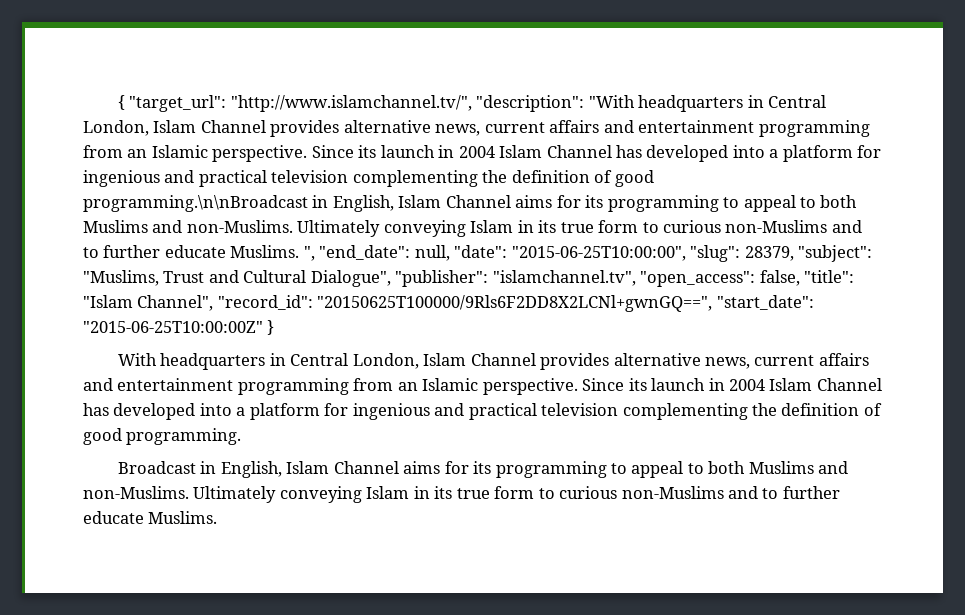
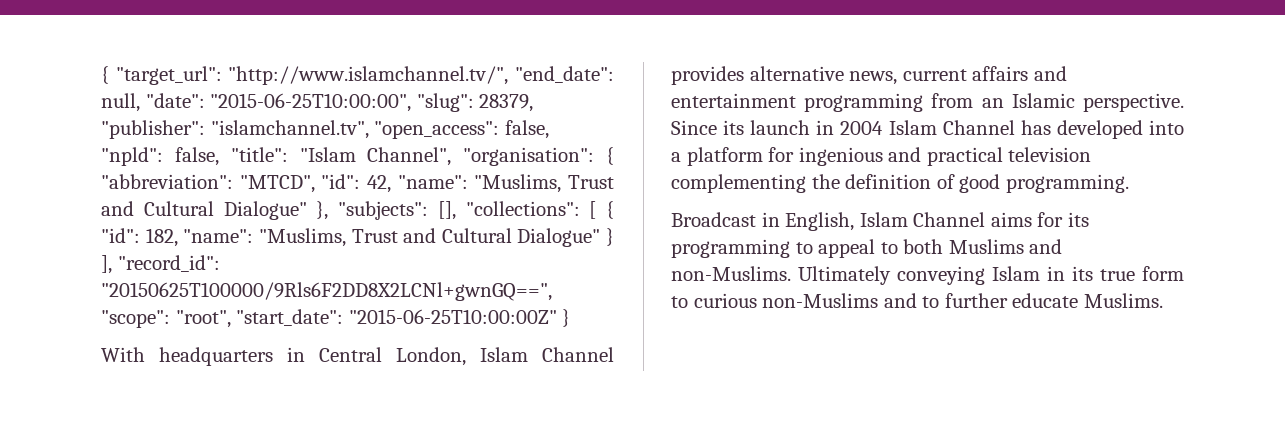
- { "target_url": "http://www.islamchannel.tv/", "description": "With headquarters in Central London, Islam Channel provides alternative news, current affairs and entertainment programming from an Islamic perspective. Since its launch in 2004 Islam Channel has developed into a platform for ingenious and practical television complementing the definition of good programming.\n\nBroadcast in English, Islam Channel aims for its programming to appeal to both Muslims and non-Muslims. Ultimately conveying Islam in its true form to curious non-Muslims and to further educate Muslims. ", "end_date": null, "date": "2015-06-25T10:00:00", "slug": 28379, "subject": "Muslims, Trust and Cultural Dialogue", "publisher": "islamchannel.tv", "open_access": false, "title": "Islam Channel", "record_id": "20150625T100000/9Rls6F2DD8X2LCNl+gwnGQ==", "start_date": "2015-06-25T10:00:00Z" }
+ { "target_url": "http://www.islamchannel.tv/", "end_date": null, "date": "2015-06-25T10:00:00", "slug": 28379, "publisher": "islamchannel.tv", "open_access": false, "npld": false, "title": "Islam Channel", "organisation": { "abbreviation": "MTCD", "id": 42, "name": "Muslims, Trust and Cultural Dialogue" }, "subjects": [], "collections": [ { "id": 182, "name": "Muslims, Trust and Cultural Dialogue" } ], "record_id": "20150625T100000/9Rls6F2DD8X2LCNl+gwnGQ==", "scope": "root", "start_date": "2015-06-25T10:00:00Z" }

